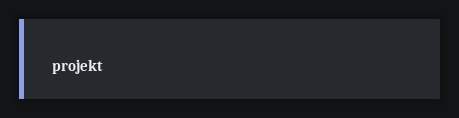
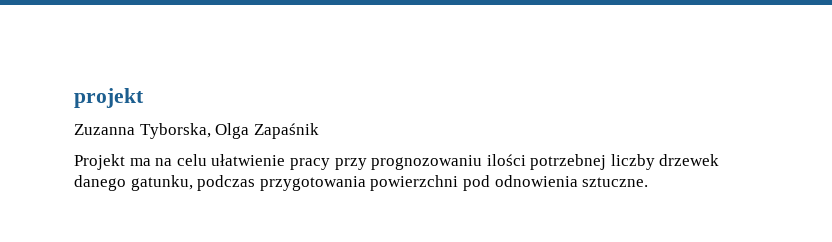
+ Zuzanna Tyborska, Olga Zapaśnik
+ Projekt ma na celu ułatwienie pracy przy prognozowaniu ilości potrzebnej liczby drzewek danego gatunku, podczas przygotowania powierzchni pod odnowienia sztuczne.

